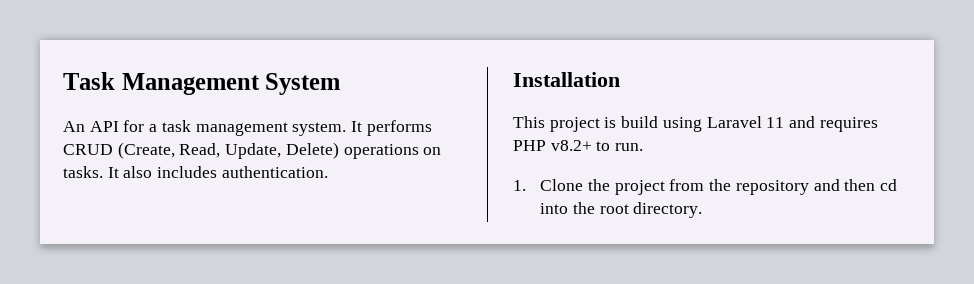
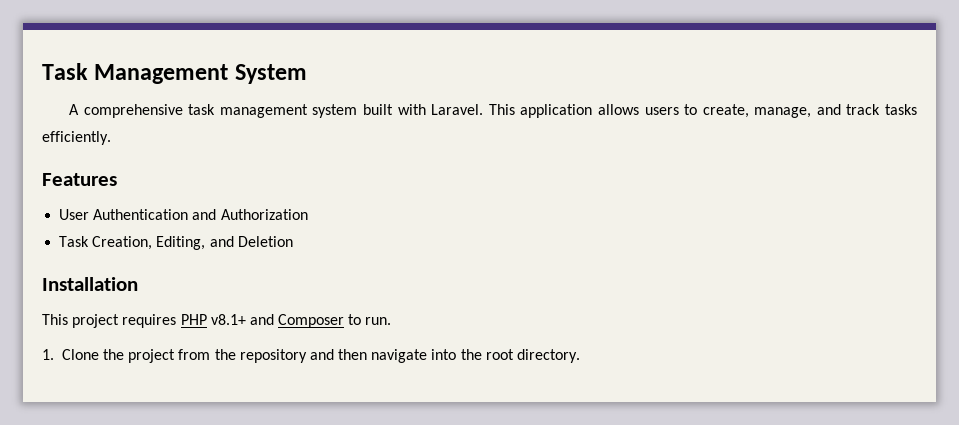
- An API for a task management system. It performs CRUD (Create, Read, Update, Delete) operations on tasks. It also includes authentication.
+ A comprehensive task management system built with Laravel. This application allows users to create, manage, and track tasks efficiently.
+ Features
+ User Authentication and Authorization
+ Task Creation, Editing, and Deletion
  Installation
- This project is build using Laravel 11 and requires PHP v8.2+ to run.
+ This project requires PHP v8.1+ and Composer to run.
- 1. Clone the project from the repository and then cd into the root directory.
+ 1. Clone the project from the repository and then navigate into the root directory.

